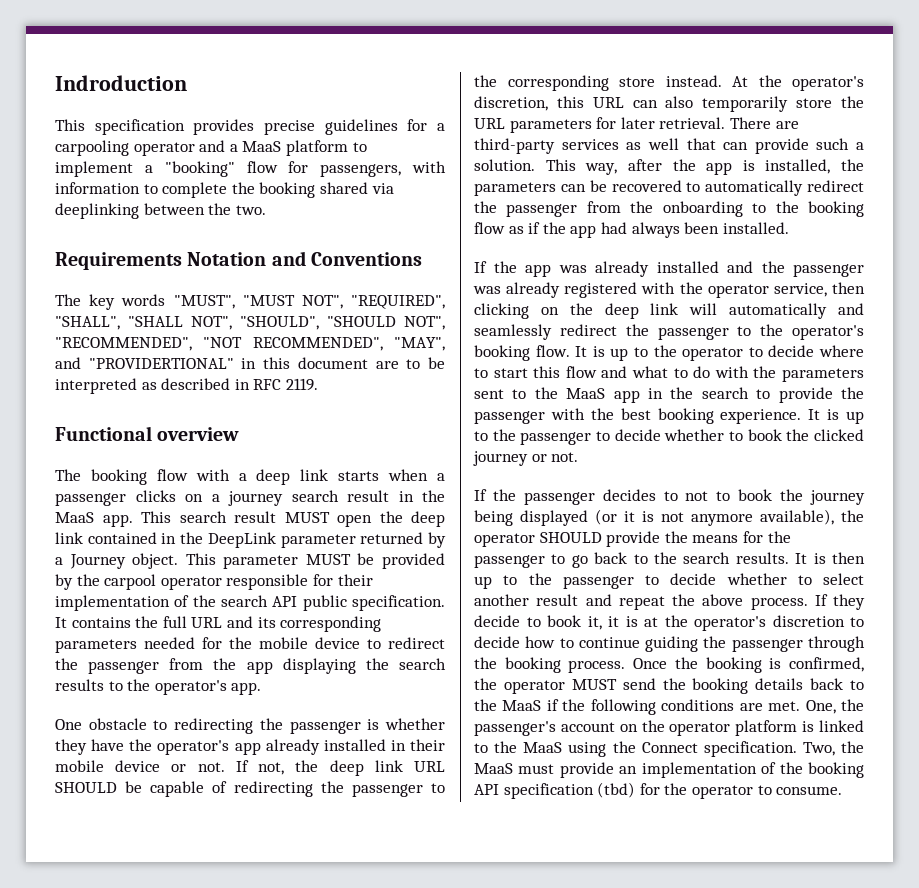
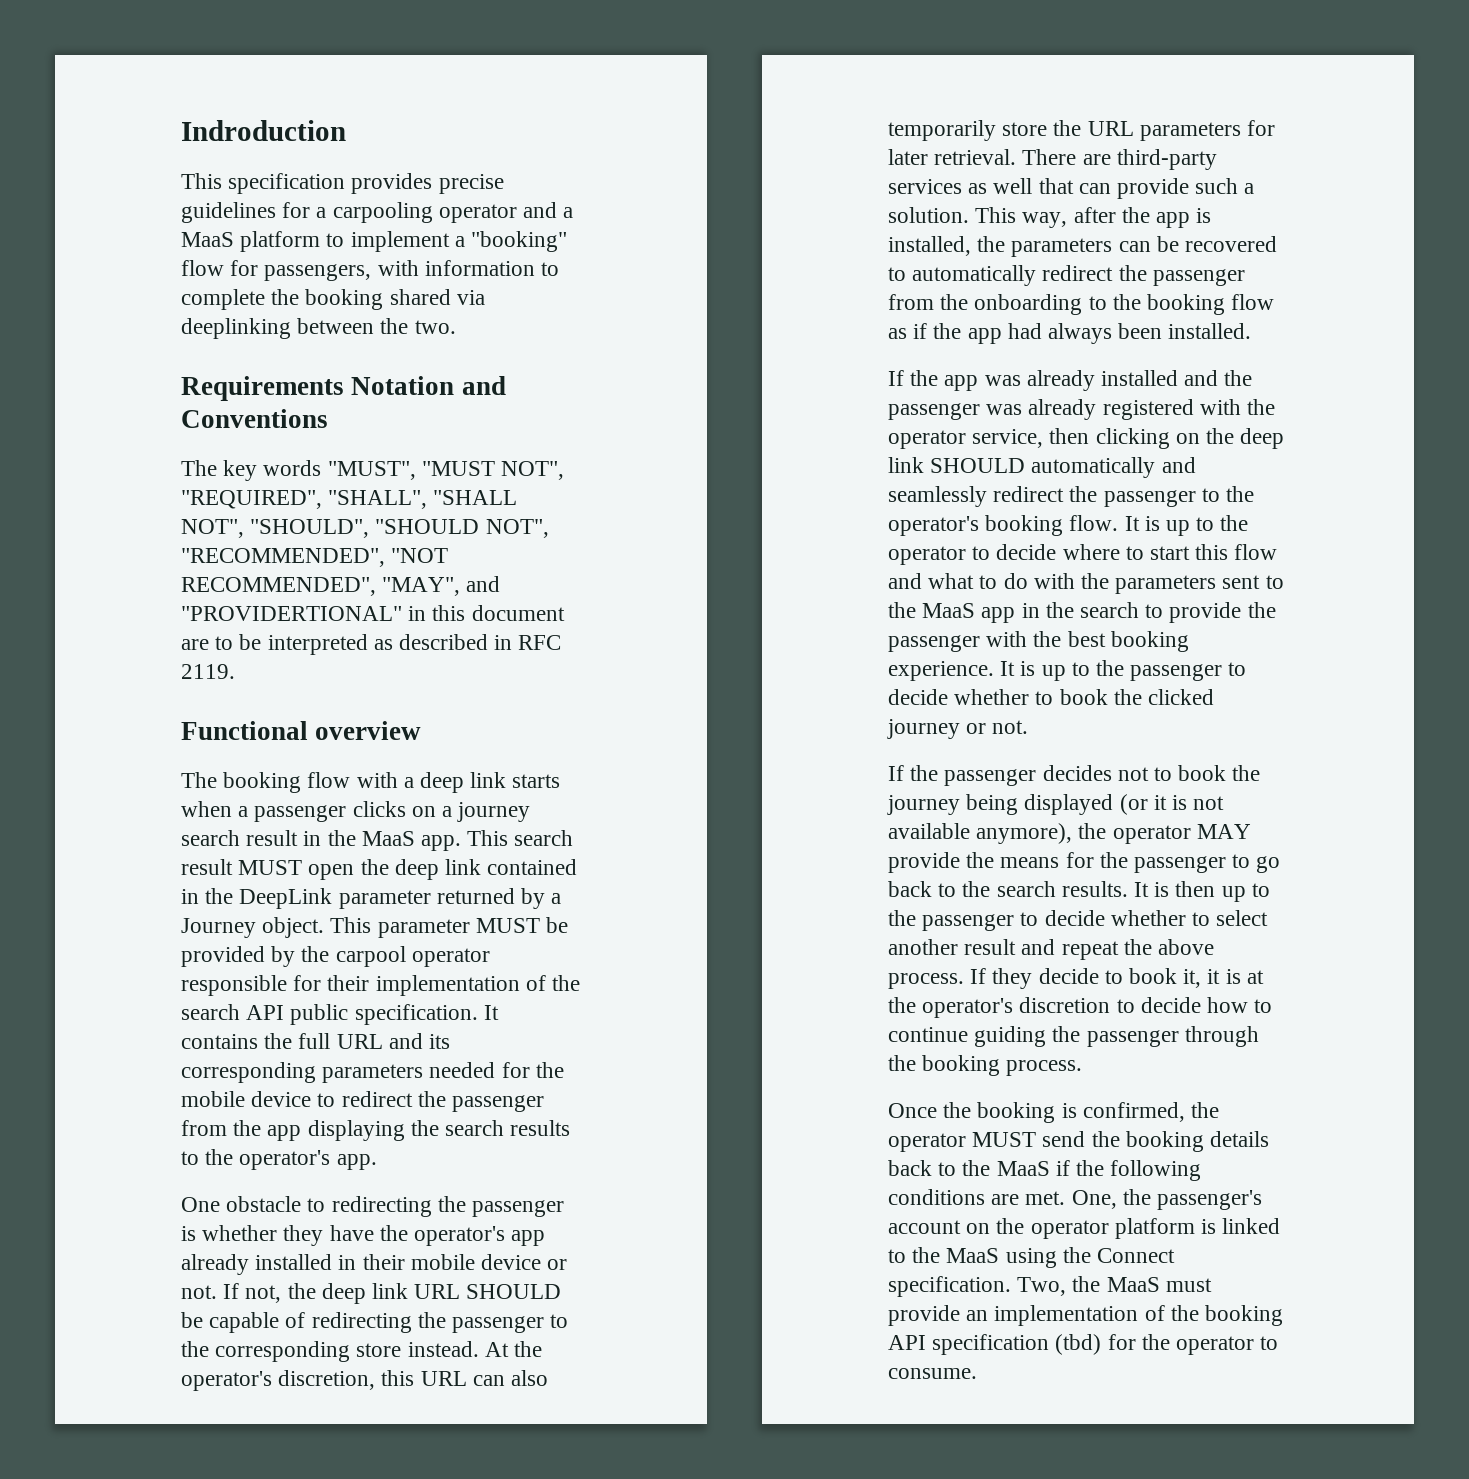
- If the app was already installed and the passenger was already registered with the operator service, then clicking on the deep link will automatically and seamlessly redirect the passenger to the operator's booking flow.
+ If the app was already installed and the passenger was already registered with the operator service, then clicking on the deep link SHOULD automatically and seamlessly redirect the passenger to the operator's booking flow.
- If the passenger decides to not to book the journey being displayed (or it is not anymore available), the operator SHOULD provide the means for the passenger to go back to the search results.
+ If the passenger decides not to book the journey being displayed (or it is not available anymore), the operator MAY provide the means for the passenger to go back to the search results.
- If they decide to book it, it is at the operator's discretion to decide how to continue guiding the passenger through the booking process. Once the booking is confirmed, the operator MUST send the booking details back to the MaaS if the following conditions are met.
+ If they decide to book it, it is at the operator's discretion to decide how to continue guiding the passenger through the booking process.
+ Once the booking is confirmed, the operator MUST send the booking details back to the MaaS if the following conditions are met.

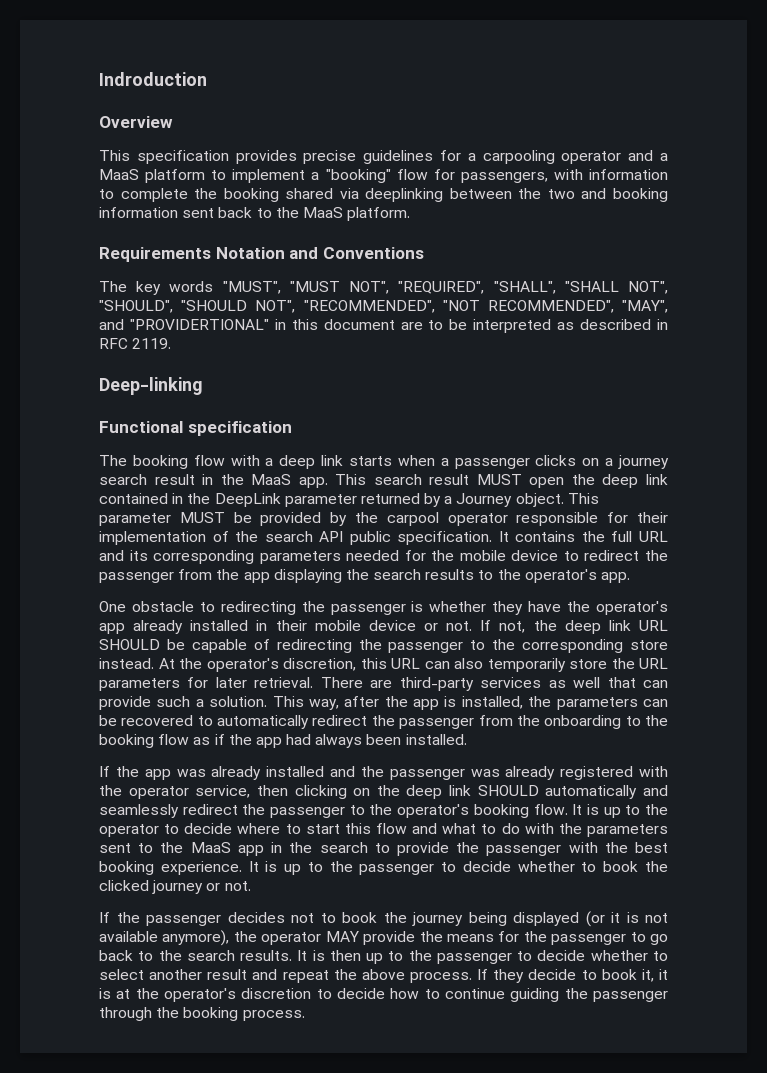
+ Overview
- This specification provides precise guidelines for a carpooling operator and a MaaS platform to implement a "booking" flow for passengers, with information to complete the booking shared via deeplinking between the two.
+ This specification provides precise guidelines for a carpooling operator and a MaaS platform to implement a "booking" flow for passengers, with information to complete the booking shared via deeplinking between the two and booking information sent back to the MaaS platform.
+ Deep-linking
- Functional overview
+ Functional specification
- Once the booking is confirmed, the operator MUST send the booking details back to the MaaS if the following conditions are met. One, the passenger's account on the operator platform is linked to the MaaS using the Connect specification. Two, the MaaS must provide an implementation of the booking API specification (tbd) for the operator to consume.

